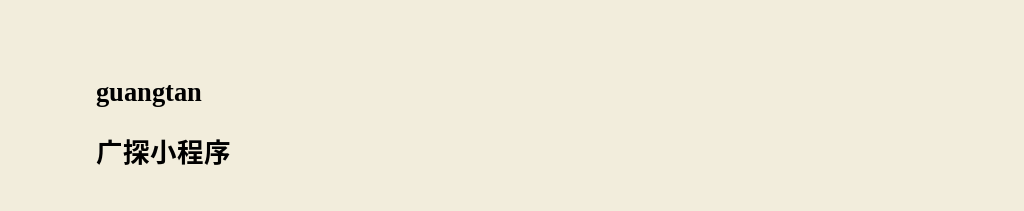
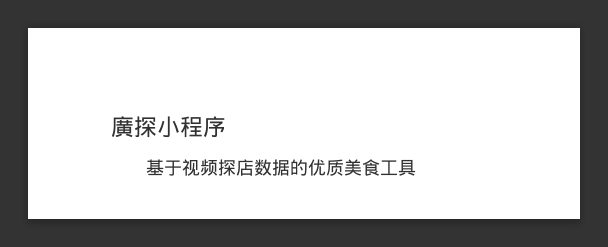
- guangtan
- 广探小程序
+ 廣探小程序
+ 基于视频探店数据的优质美食工具

